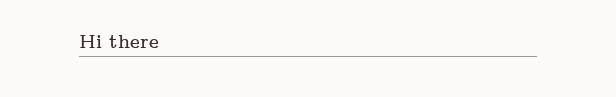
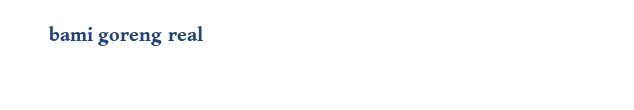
- Hi there
+ bami goreng real

